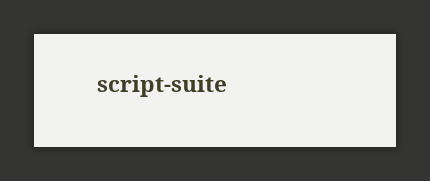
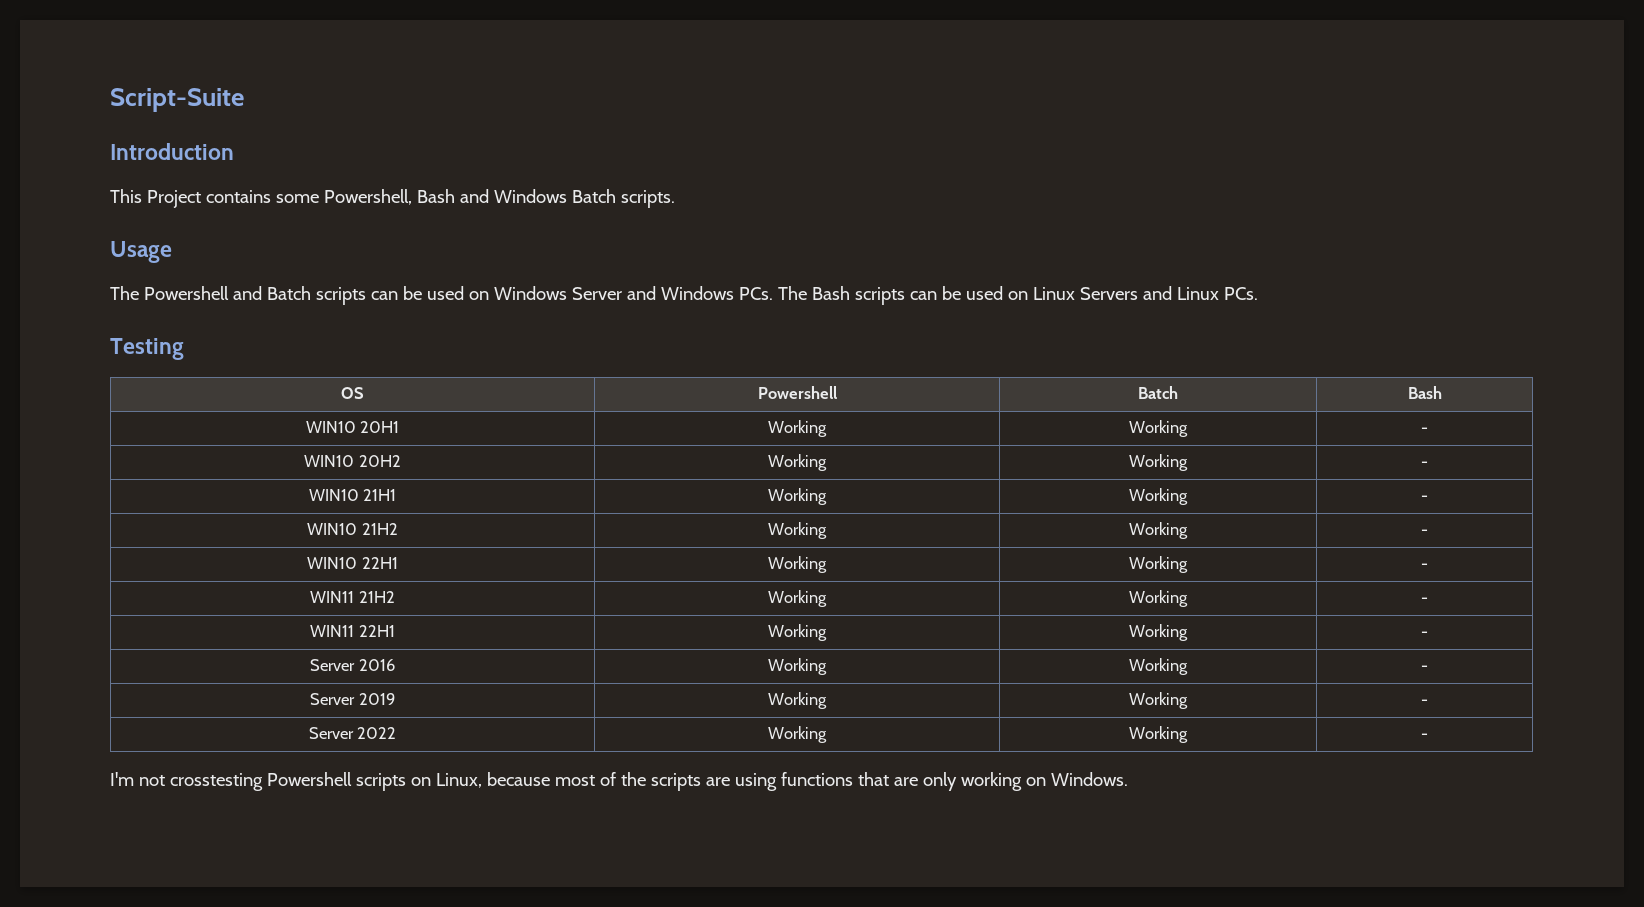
- script-suite
+ Script-Suite
+ Introduction
+ This Project contains some Powershell, Bash and Windows Batch scripts.
+ Usage
+ The Powershell and Batch scripts can be used on Windows Server and Windows PCs. The Bash scripts can be used on Linux Servers and Linux PCs.
+ Testing
+ OS | Powershell | Batch | Bash
+ WIN10 20H1 | Working | Working | -
+ WIN10 20H2 | Working | Working | -
+ WIN10 21H1 | Working | Working | -
+ WIN10 21H2 | Working | Working | -
+ WIN10 22H1 | Working | Working | -
+ WIN11 21H2 | Working | Working | -
+ WIN11 22H1 | Working | Working | -
+ Server 2016 | Working | Working | -
+ Server 2019 | Working | Working | -
+ Server 2022 | Working | Working | -
+ I'm not crosstesting Powershell scripts on Linux, because most of the scripts are using functions that are only working on Windows.

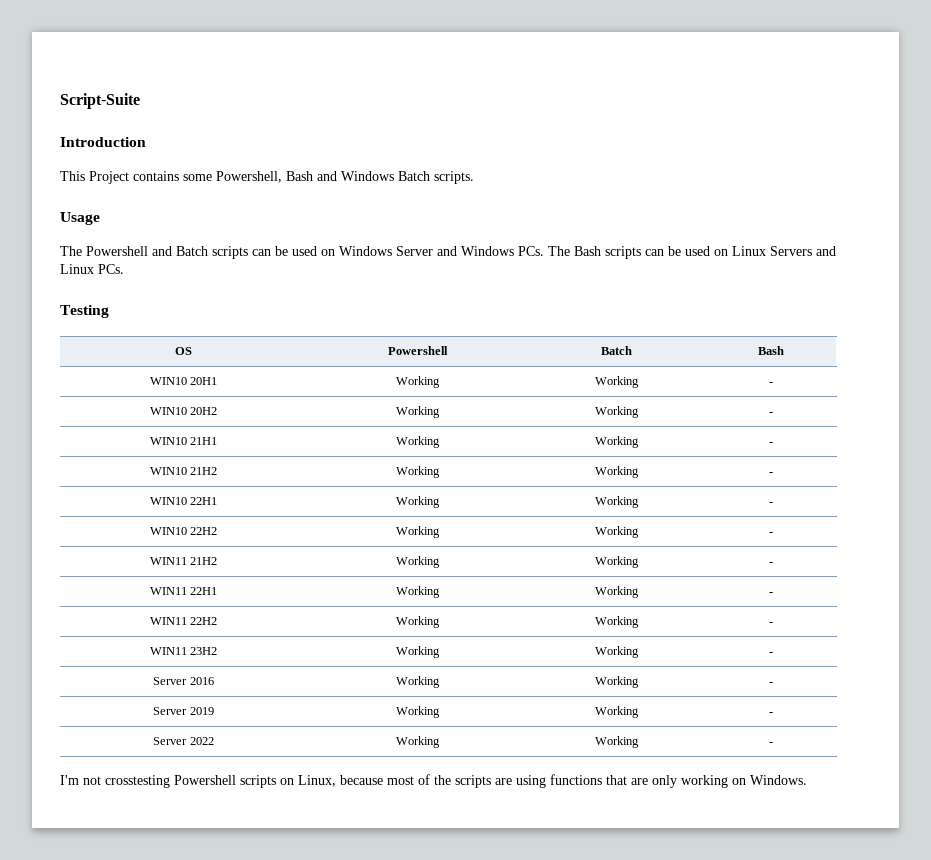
+ WIN10 22H2 | Working | Working | -
+ WIN11 22H2 | Working | Working | -
+ WIN11 23H2 | Working | Working | -

